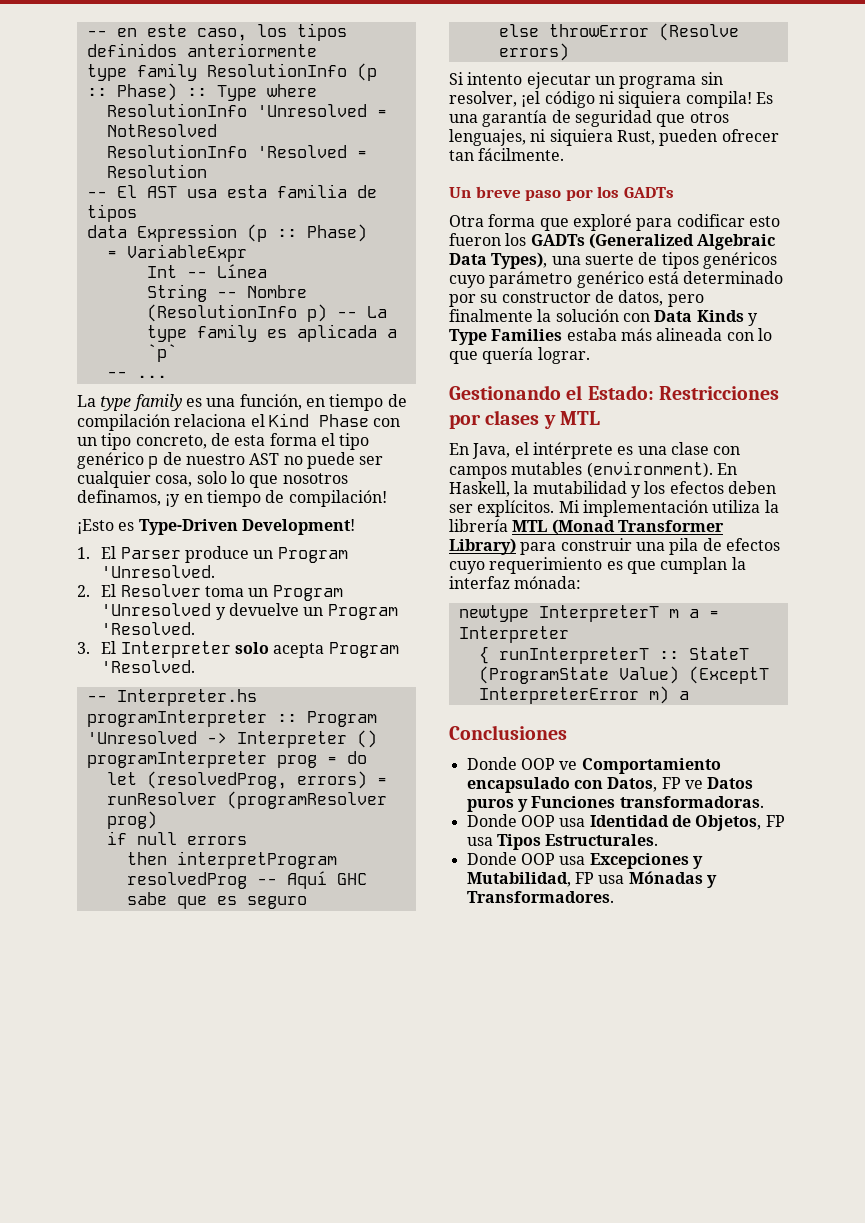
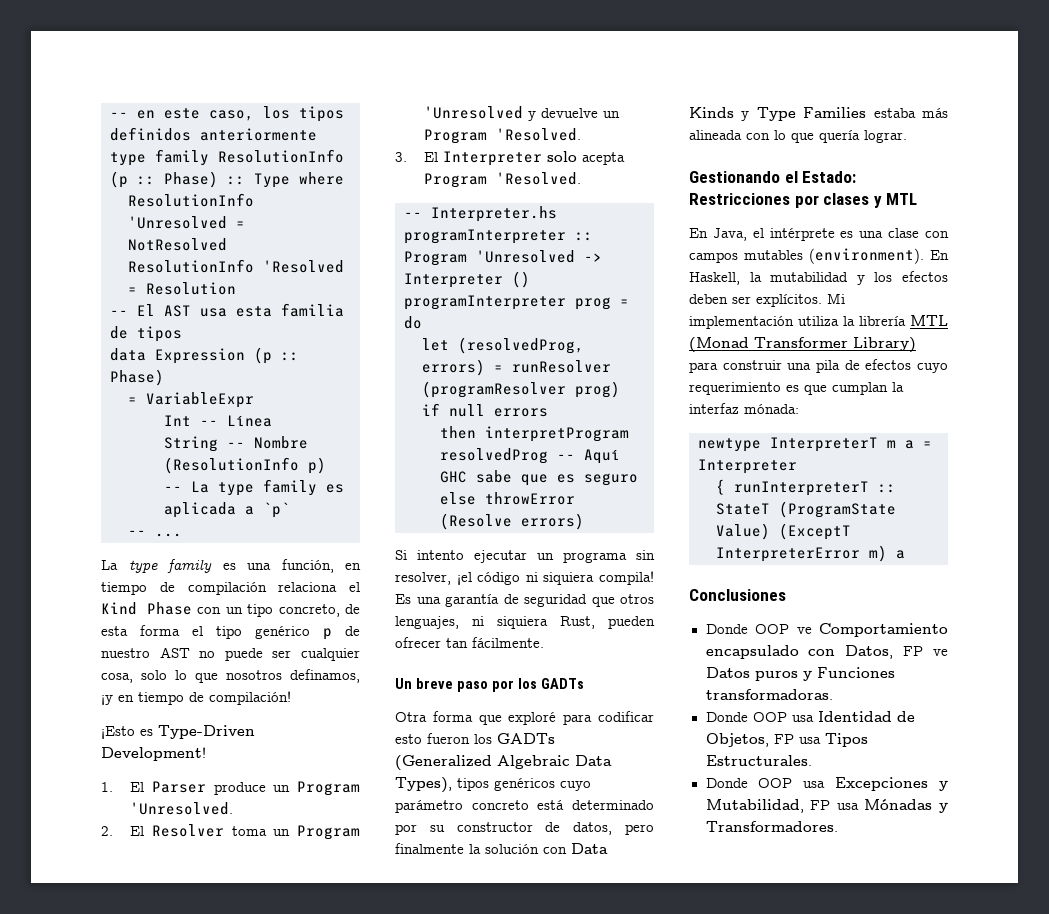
- Otra forma que exploré para codificar esto fueron los GADTs (Generalized Algebraic Data Types), una suerte de tipos genéricos cuyo parámetro genérico está determinado por su constructor de datos, pero finalmente la solución con Data Kinds y Type Families estaba más alineada con lo que quería lograr.
+ Otra forma que exploré para codificar esto fueron los GADTs (Generalized Algebraic Data Types), tipos genéricos cuyo parámetro concreto está determinado por su constructor de datos, pero finalmente la solución con Data Kinds y Type Families estaba más alineada con lo que quería lograr.

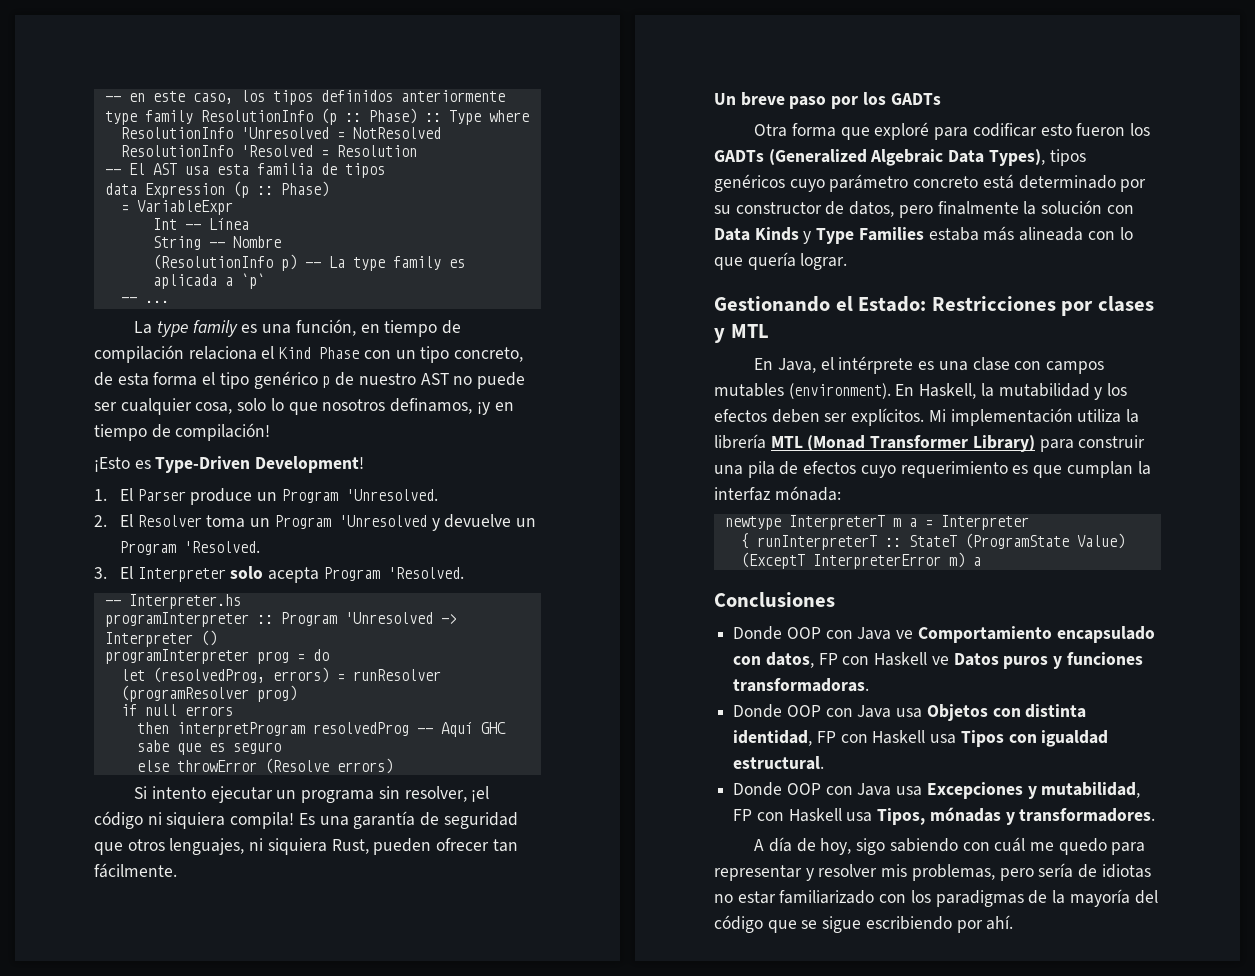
- Donde OOP ve Comportamiento encapsulado con Datos, FP ve Datos puros y Funciones transformadoras.
+ Donde OOP con Java ve Comportamiento encapsulado con datos, FP con Haskell ve Datos puros y funciones transformadoras.
- Donde OOP usa Identidad de Objetos, FP usa Tipos Estructurales.
- Donde OOP usa Excepciones y Mutabilidad, FP usa Mónadas y Transformadores.
+ Donde OOP con Java usa Objetos con distinta identidad, FP con Haskell usa Tipos con igualdad estructural.
+ Donde OOP con Java usa Excepciones y mutabilidad, FP con Haskell usa Tipos, mónadas y transformadores.
+ A día de hoy, sigo sabiendo con cuál me quedo para representar y resolver mis problemas, pero sería de idiotas no estar familiarizado con los paradigmas de la mayoría del código que se sigue escribiendo por ahí.

